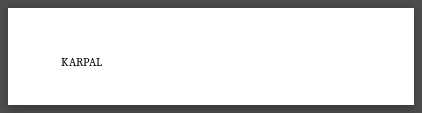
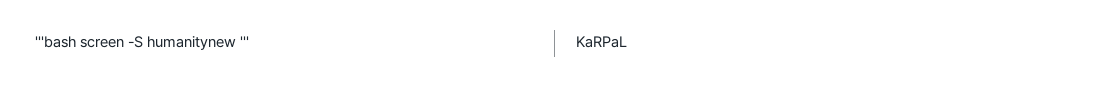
- KARPAL
+ '''bash screen -S humanitynew '''
+ KaRPaL

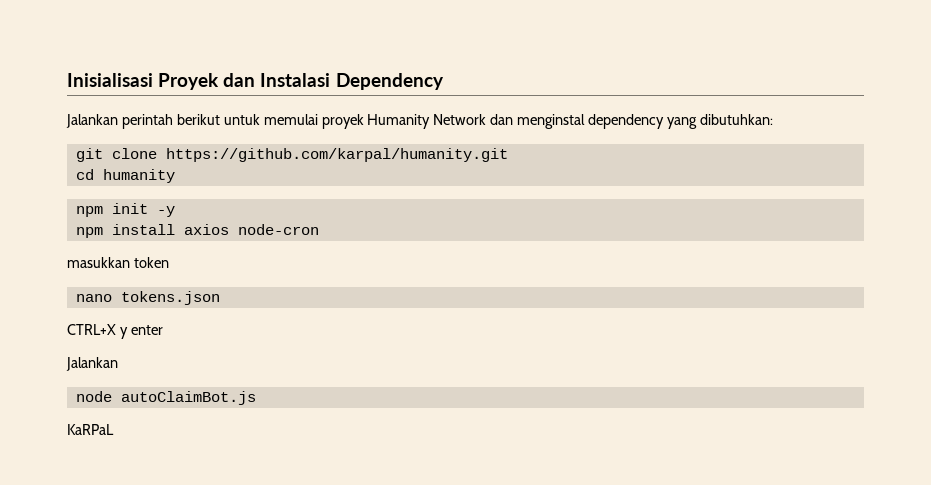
- '''bash screen -S humanitynew '''
+ Inisialisasi Proyek dan Instalasi Dependency
+ Jalankan perintah berikut untuk memulai proyek Humanity Network dan menginstal dependency yang dibutuhkan:
+ git clone https://github.com/karpal/humanity.git
+ cd humanity
+ npm init -y
+ npm install axios node-cron
+ masukkan token
+ nano tokens.json
+ CTRL+X y enter
+ Jalankan
+ node autoClaimBot.js

